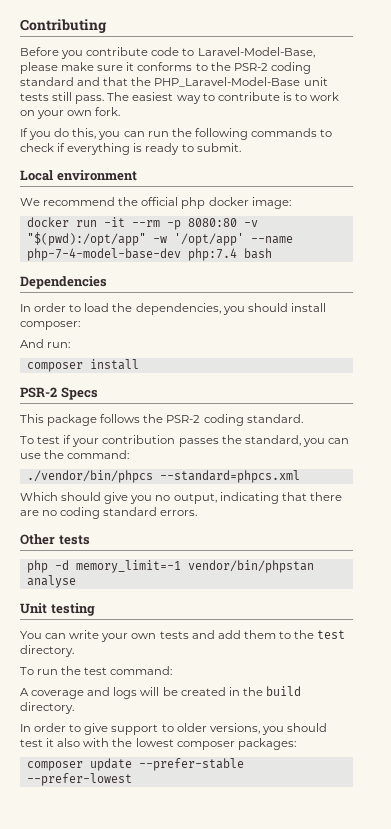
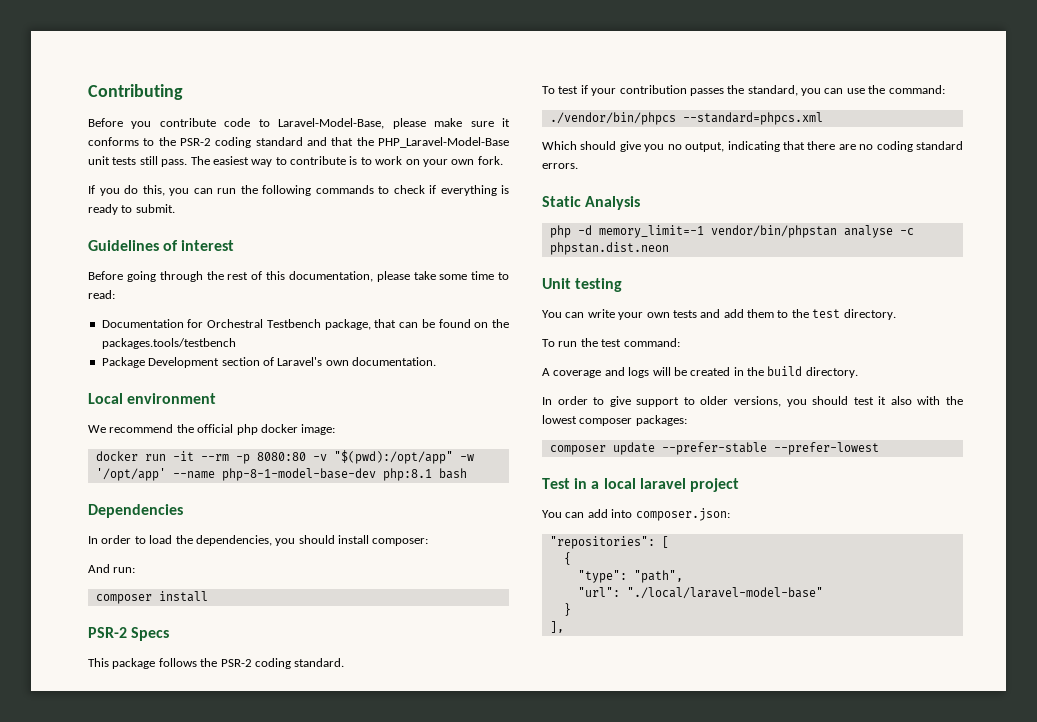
+ Guidelines of interest
+ Before going through the rest of this documentation, please take some time to read:
+ Documentation for Orchestral Testbench package, that can be found on the packages.tools/testbench
+ Package Development section of Laravel's own documentation.
- docker run -it --rm -p 8080:80 -v "$(pwd):/opt/app" -w '/opt/app' --name php-7-4-model-base-dev php:7.4 bash
+ docker run -it --rm -p 8080:80 -v "$(pwd):/opt/app" -w '/opt/app' --name php-8-1-model-base-dev php:8.1 bash
- Other tests
+ Static Analysis
- php -d memory_limit=-1 vendor/bin/phpstan analyse
+ php -d memory_limit=-1 vendor/bin/phpstan analyse -c phpstan.dist.neon
+ Test in a local laravel project
+ You can add into composer.json:
+ "repositories": [
+ {
+ "type": "path",
+ "url": "./local/laravel-model-base"
+ }
+ ],

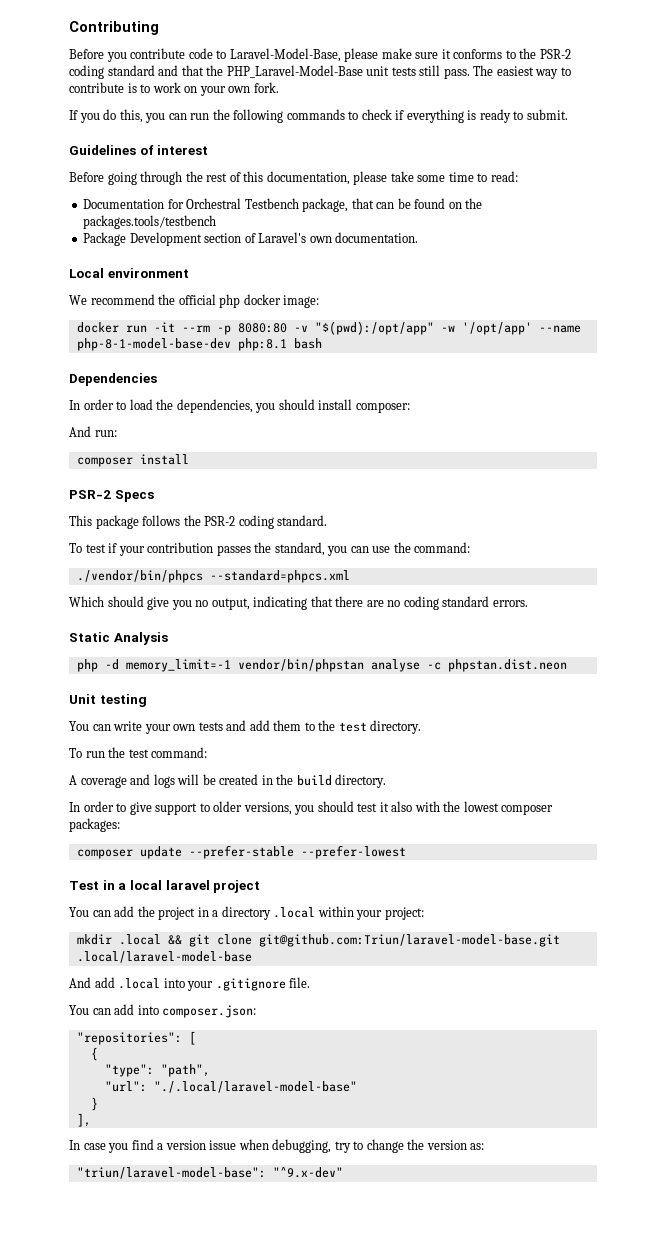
+ You can add the project in a directory .local within your project:
+ mkdir .local && git clone git@github.com:Triun/laravel-model-base.git .local/laravel-model-base
+ And add .local into your .gitignore file.
- "url": "./local/laravel-model-base"
+ "url": "./.local/laravel-model-base"
+ In case you find a version issue when debugging, try to change the version as:
+ "triun/laravel-model-base": "^9.x-dev"

